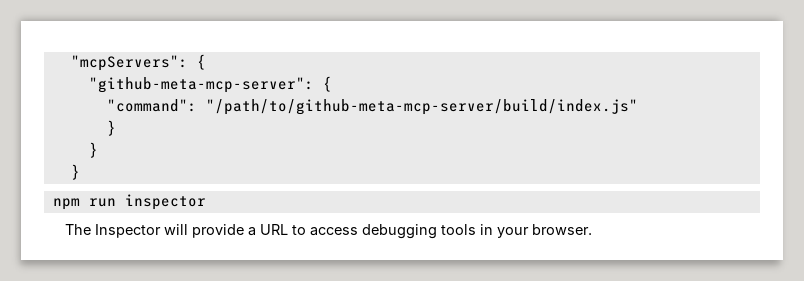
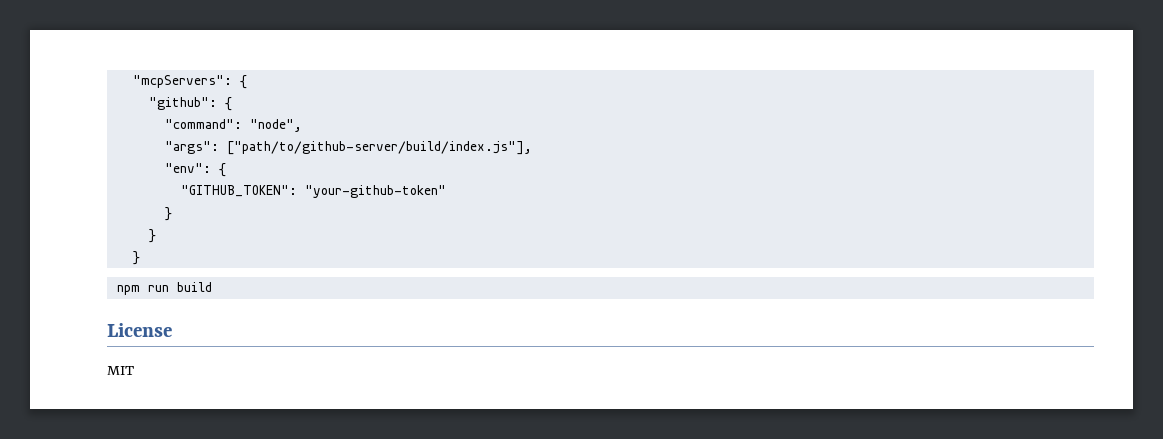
- "github-meta-mcp-server": {
+ "github": {
- "command": "/path/to/github-meta-mcp-server/build/index.js"
+ "command": "node",
+ "args": ["path/to/github-server/build/index.js"],
+ "env": {
+ "GITHUB_TOKEN": "your-github-token"
- npm run inspector
- The Inspector will provide a URL to access debugging tools in your browser.
+ npm run build
+ License
+ MIT

